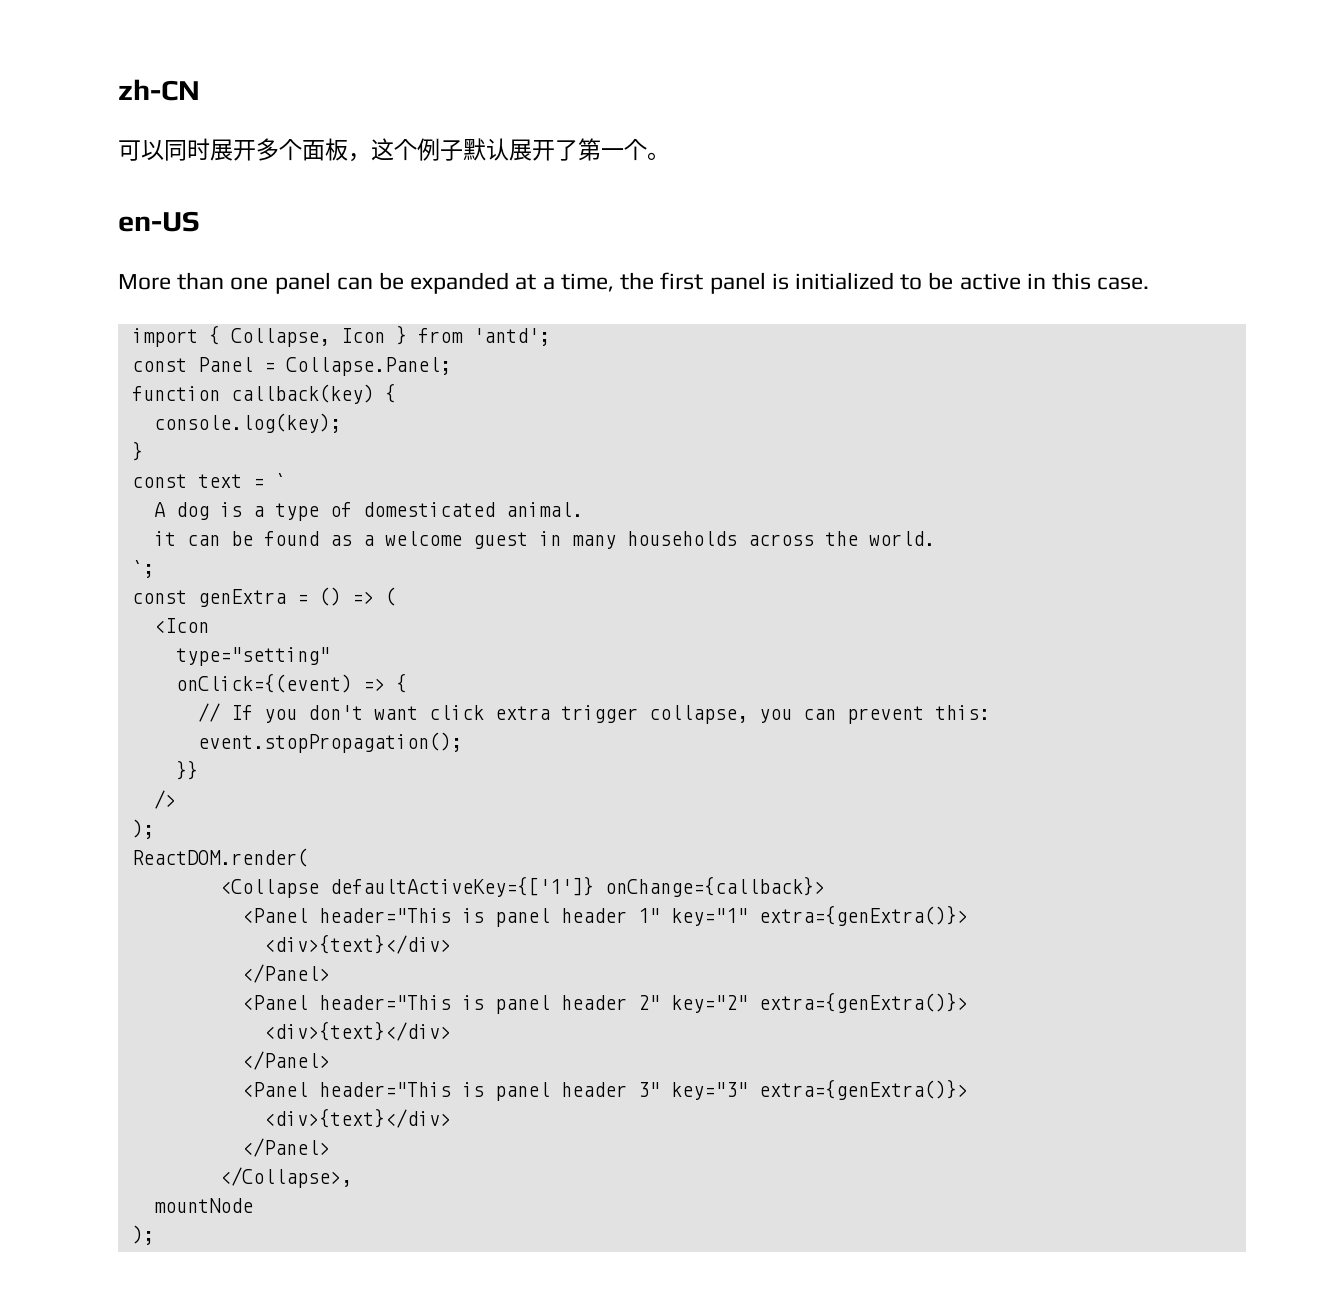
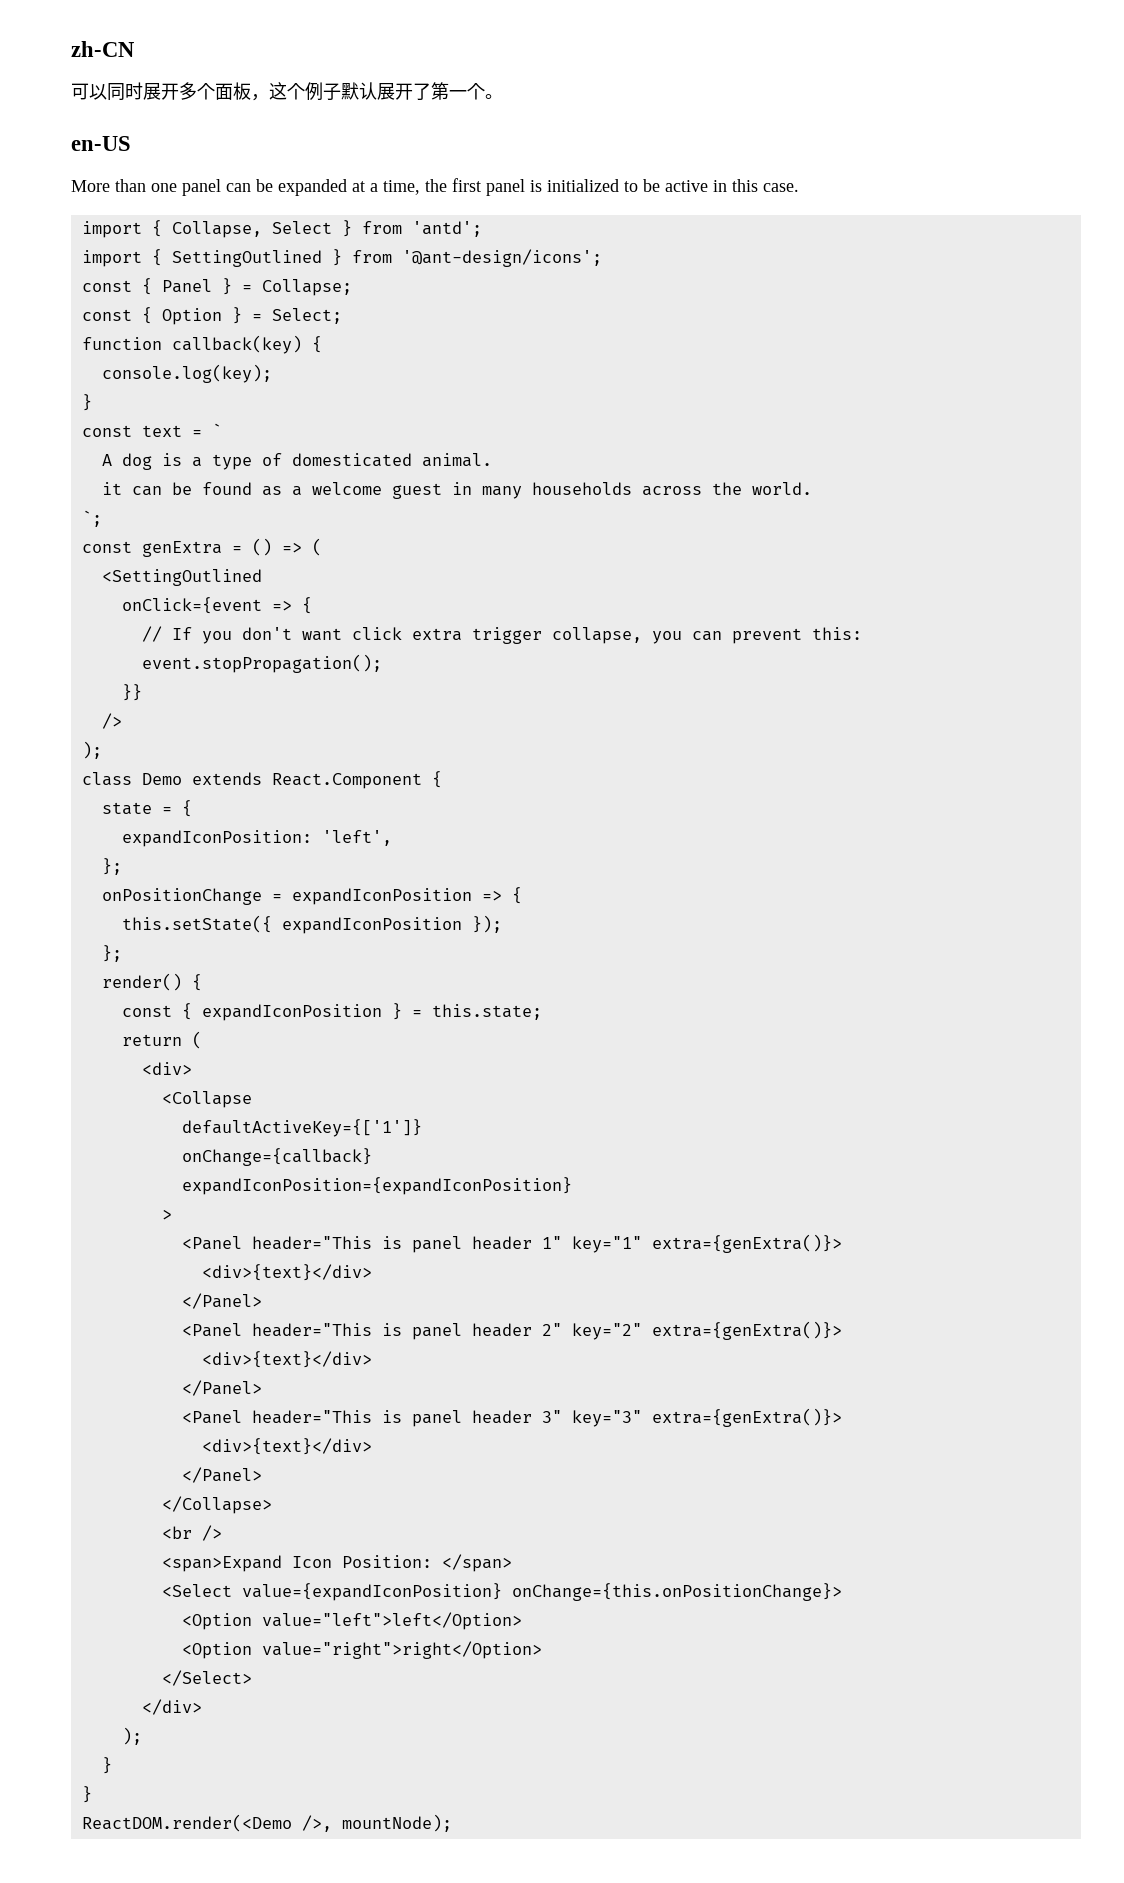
- import { Collapse, Icon } from 'antd';
+ import { Collapse, Select } from 'antd';
- const Panel = Collapse.Panel;
+ import { SettingOutlined } from '@ant-design/icons';
+ const { Panel } = Collapse;
+ const { Option } = Select;
- <Icon
- type="setting"
- onClick={(event) => {
+ <SettingOutlined
+ onClick={event => {
- ReactDOM.render(
+ class Demo extends React.Component {
+ state = {
+ expandIconPosition: 'left',
+ };
+ onPositionChange = expandIconPosition => {
+ this.setState({ expandIconPosition });
+ };
+ render() {
+ const { expandIconPosition } = this.state;
+ return (
+ <div>
- <Collapse defaultActiveKey={['1']} onChange={callback}>
+ <Collapse
+ defaultActiveKey={['1']}
+ onChange={callback}
+ expandIconPosition={expandIconPosition}
+ >
- </Collapse>,
- mountNode
+ </Collapse>
+ <br />
+ <span>Expand Icon Position: </span>
+ <Select value={expandIconPosition} onChange={this.onPositionChange}>
+ <Option value="left">left</Option>
+ <Option value="right">right</Option>
+ </Select>
+ </div>
  );
+ }
+ }
+ ReactDOM.render(<Demo />, mountNode);

